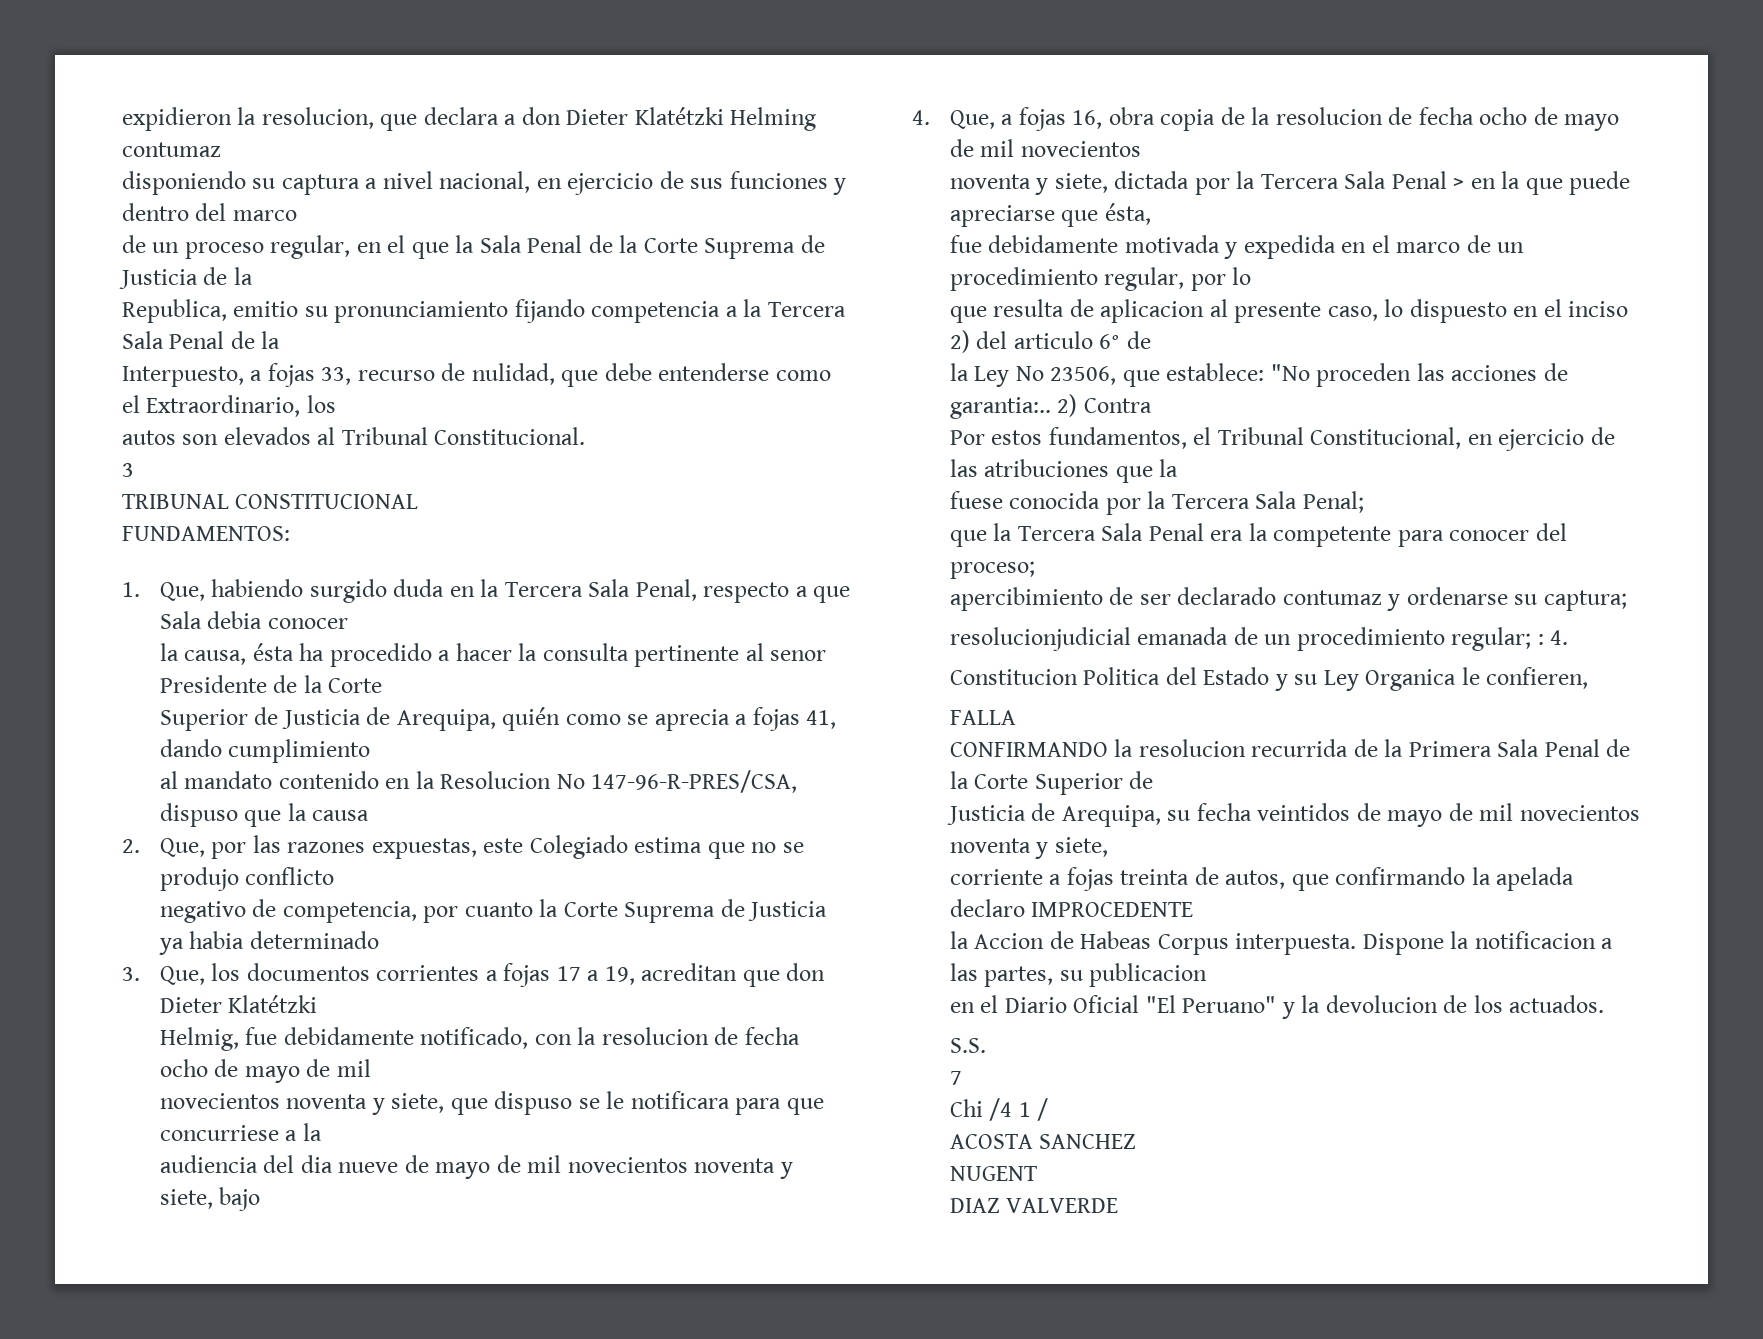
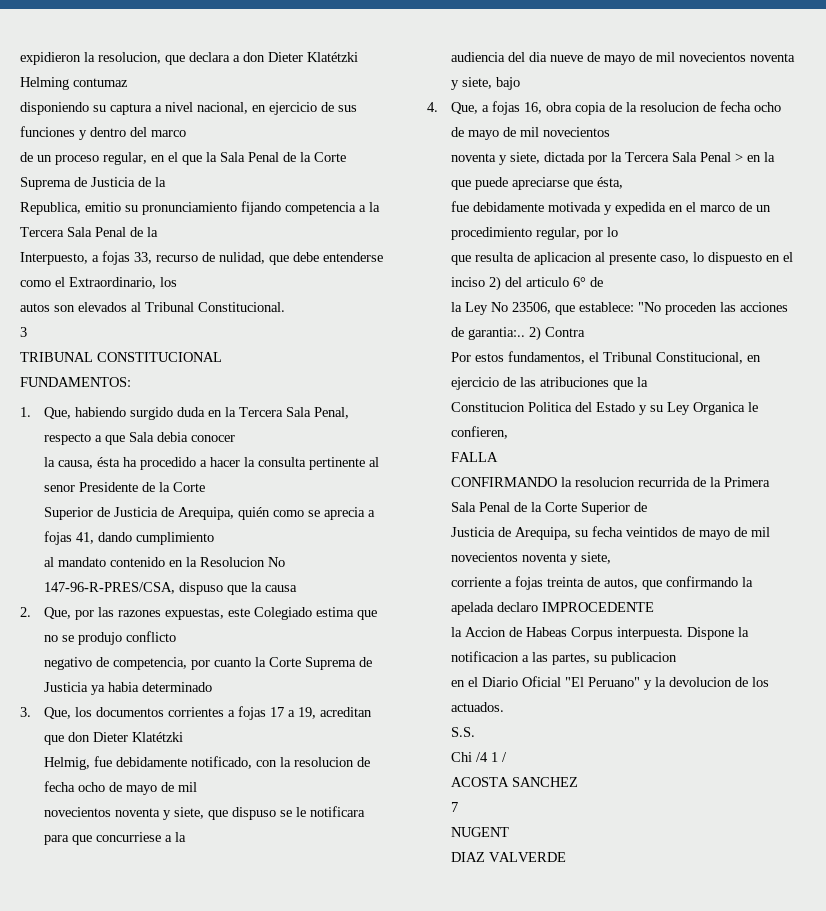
- fuese conocida por la Tercera Sala Penal;
- que la Tercera Sala Penal era la competente para conocer del proceso;
- apercibimiento de ser declarado contumaz y ordenarse su captura;
- resolucionjudicial emanada de un procedimiento regular; : 4.
- 7
+ 7

